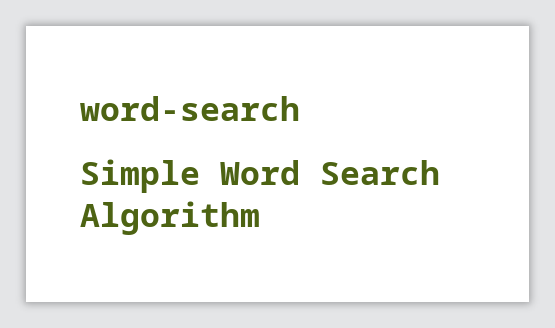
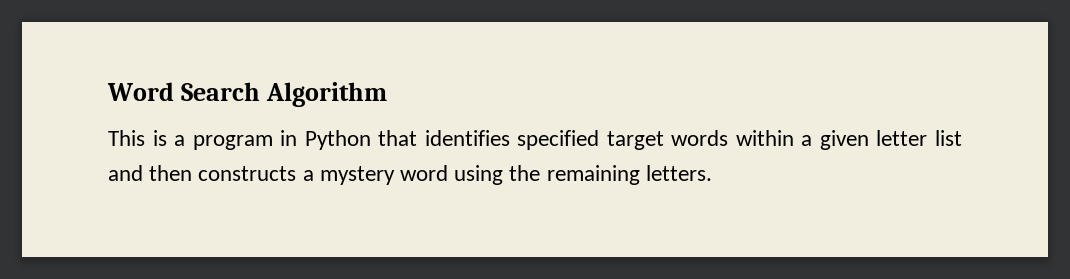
- word-search
- Simple Word Search Algorithm
+ Word Search Algorithm
+ This is a program in Python that identifies specified target words within a given letter list and then constructs a mystery word using the remaining letters.

